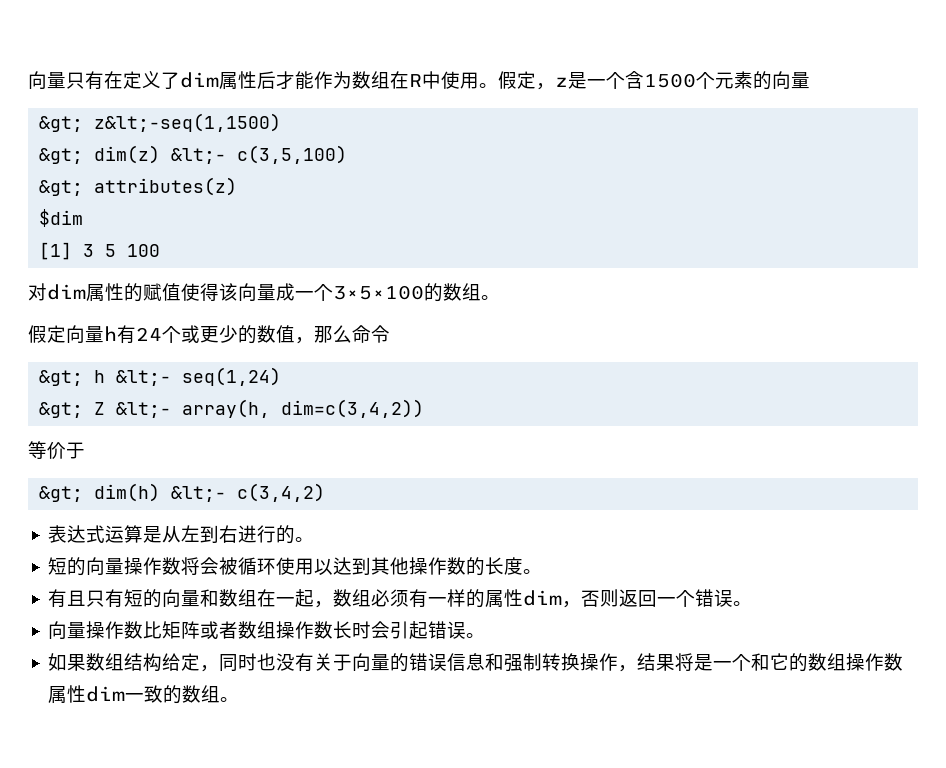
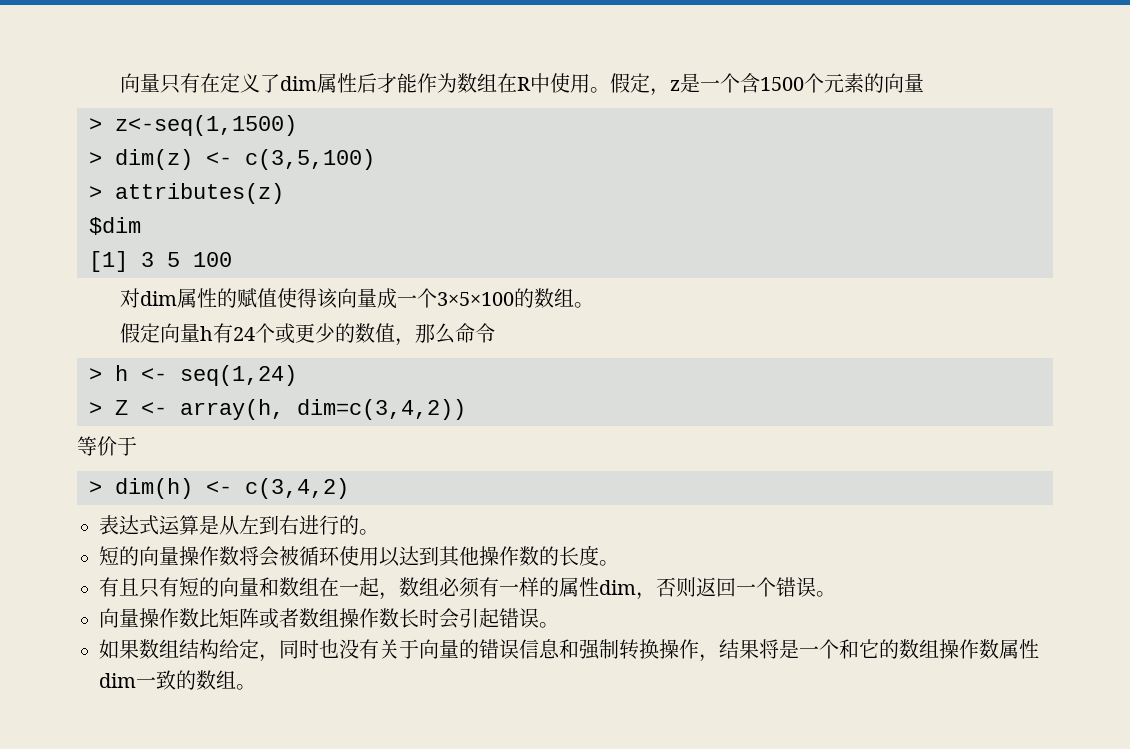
- &gt; z&lt;-seq(1,1500)
- &gt; dim(z) &lt;- c(3,5,100)
+ > z<-seq(1,1500)
+ > dim(z) <- c(3,5,100)
- &gt; attributes(z)
+ > attributes(z)
- &gt; h &lt;- seq(1,24)
- &gt; Z &lt;- array(h, dim=c(3,4,2))
+ > h <- seq(1,24)
+ > Z <- array(h, dim=c(3,4,2))
- &gt; dim(h) &lt;- c(3,4,2)
+ > dim(h) <- c(3,4,2)

